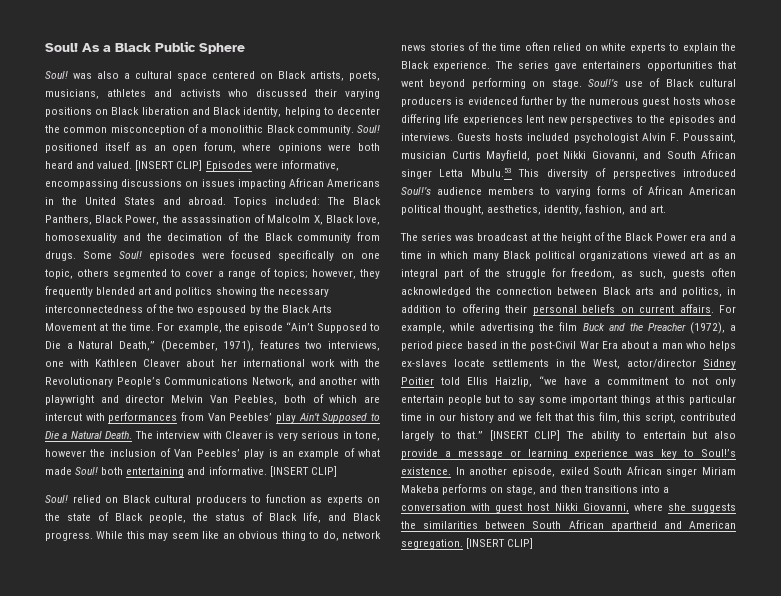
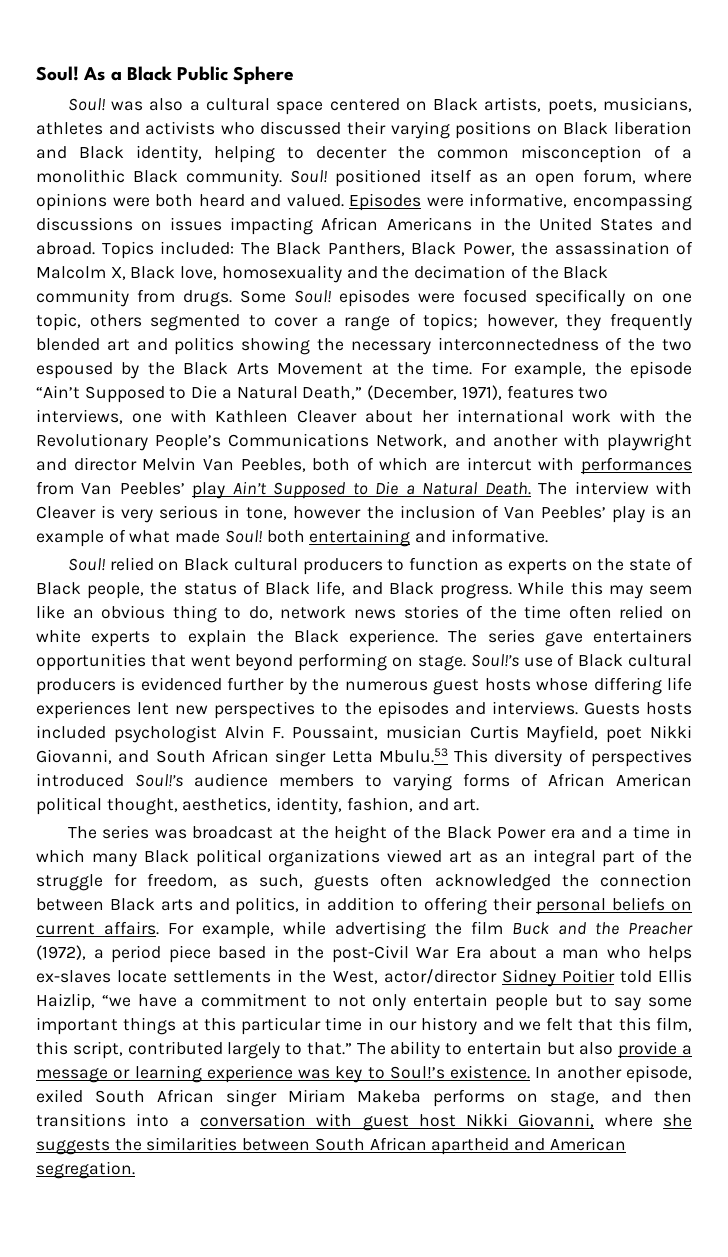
- [INSERT CLIP] Episodes were informative, encompassing discussions on issues impacting African Americans in the United States and abroad.
+ Episodes were informative, encompassing discussions on issues impacting African Americans in the United States and abroad.
- The interview with Cleaver is very serious in tone, however the inclusion of Van Peebles’ play is an example of what made Soul! both entertaining and informative. [INSERT CLIP]
+ The interview with Cleaver is very serious in tone, however the inclusion of Van Peebles’ play is an example of what made Soul! both entertaining and informative.
- [INSERT CLIP] The ability to entertain but also provide a message or learning experience was key to Soul!’s existence.
+ The ability to entertain but also provide a message or learning experience was key to Soul!’s existence.
- In another episode, exiled South African singer Miriam Makeba performs on stage, and then transitions into a conversation with guest host Nikki Giovanni, where she suggests the similarities between South African apartheid and American segregation. [INSERT CLIP]
+ In another episode, exiled South African singer Miriam Makeba performs on stage, and then transitions into a conversation with guest host Nikki Giovanni, where she suggests the similarities between South African apartheid and American segregation.

